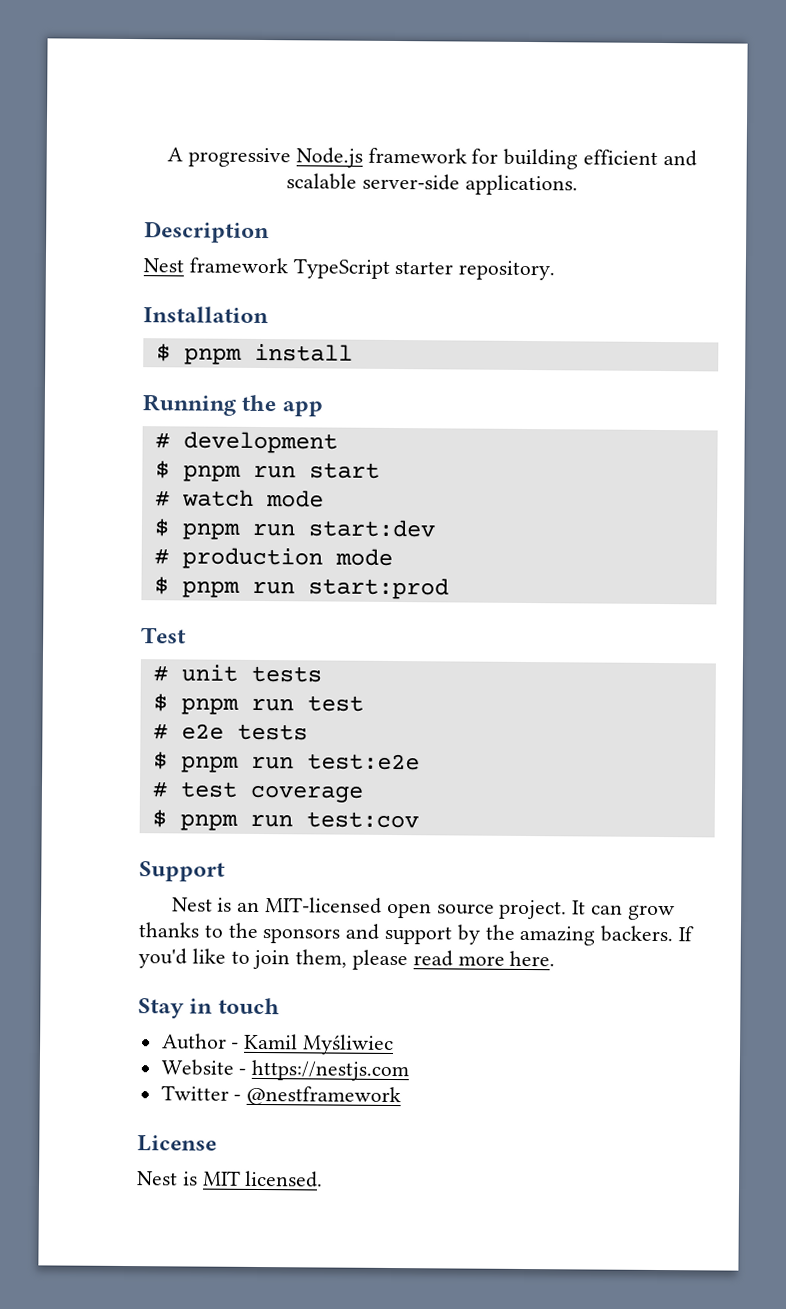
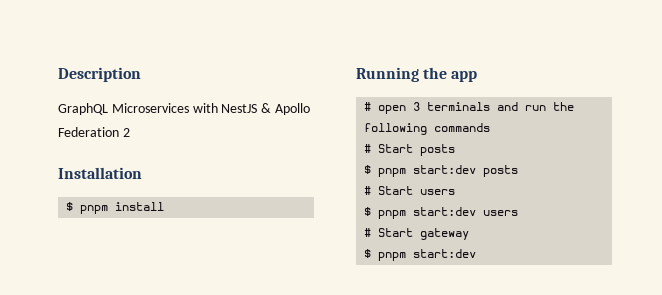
- A progressive Node.js framework for building efficient and scalable server-side applications.
  Description
- Nest framework TypeScript starter repository.
+ GraphQL Microservices with NestJS & Apollo Federation 2
- # development
- $ pnpm run start
- # watch mode
- $ pnpm run start:dev
- # production mode
- $ pnpm run start:prod
- Test
- # unit tests
- $ pnpm run test
- # e2e tests
- $ pnpm run test:e2e
- # test coverage
- $ pnpm run test:cov
- Support
- Nest is an MIT-licensed open source project. It can grow thanks to the sponsors and support by the amazing backers. If you'd like to join them, please read more here.
- Stay in touch
- Author - Kamil Myśliwiec
- Website - https://nestjs.com
- Twitter - @nestframework
- License
- Nest is MIT licensed.
+ # open 3 terminals and run the following commands
+ # Start posts
+ $ pnpm start:dev posts
+ # Start users
+ $ pnpm start:dev users
+ # Start gateway
+ $ pnpm start:dev

